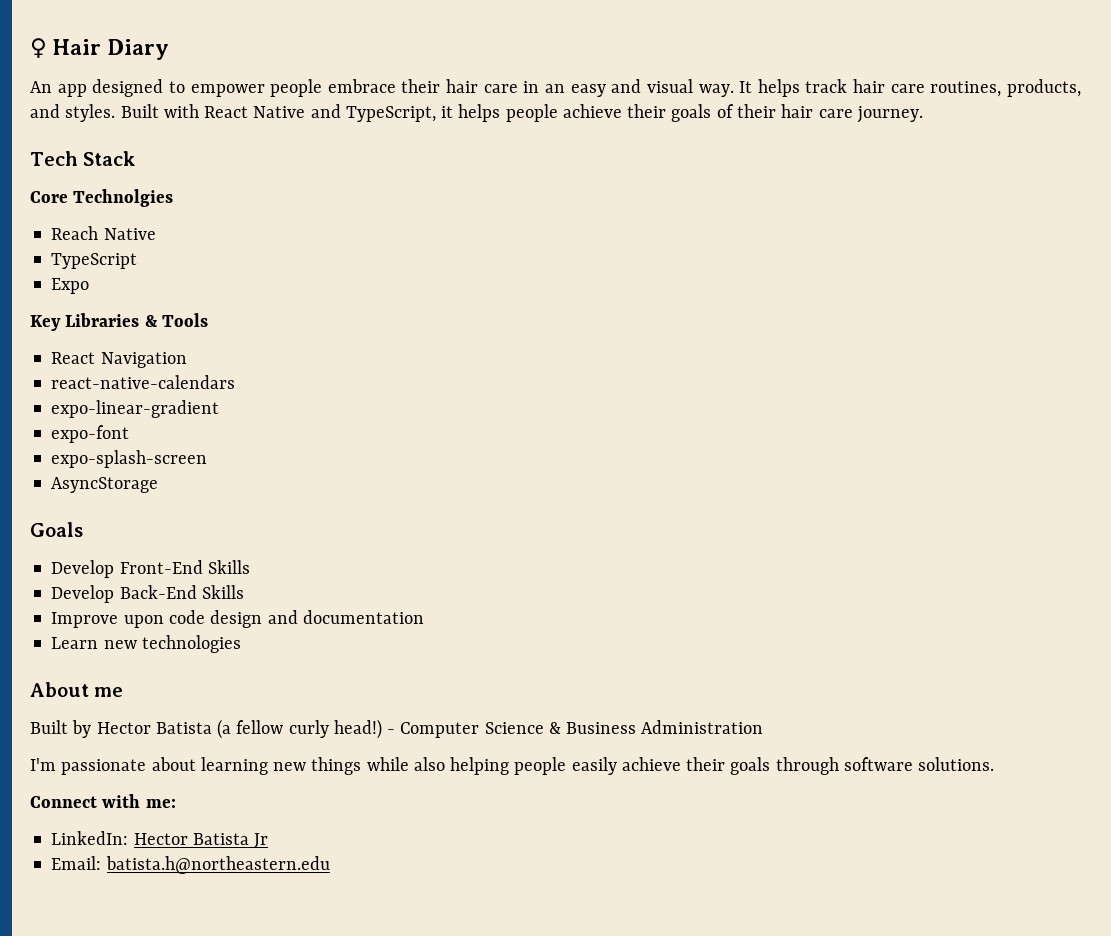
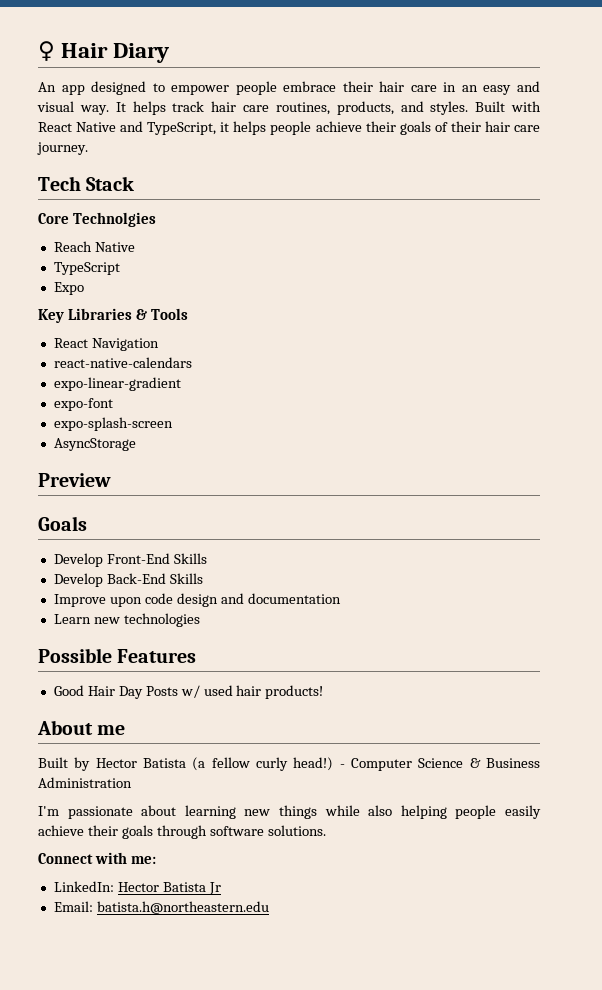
+ Preview
+ Possible Features
+ Good Hair Day Posts w/ used hair products!

